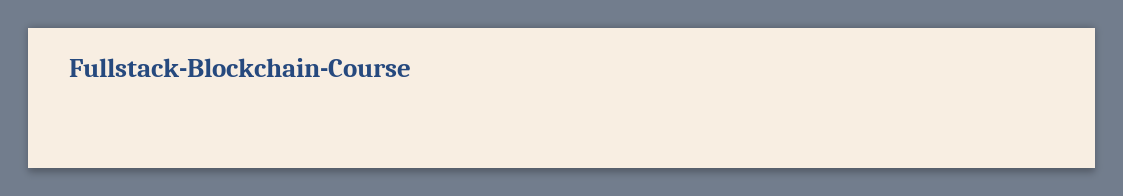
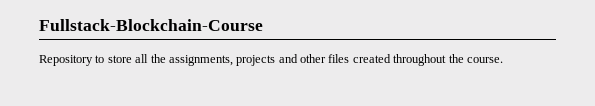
+ Repository to store all the assignments, projects and other files created throughout the course.

